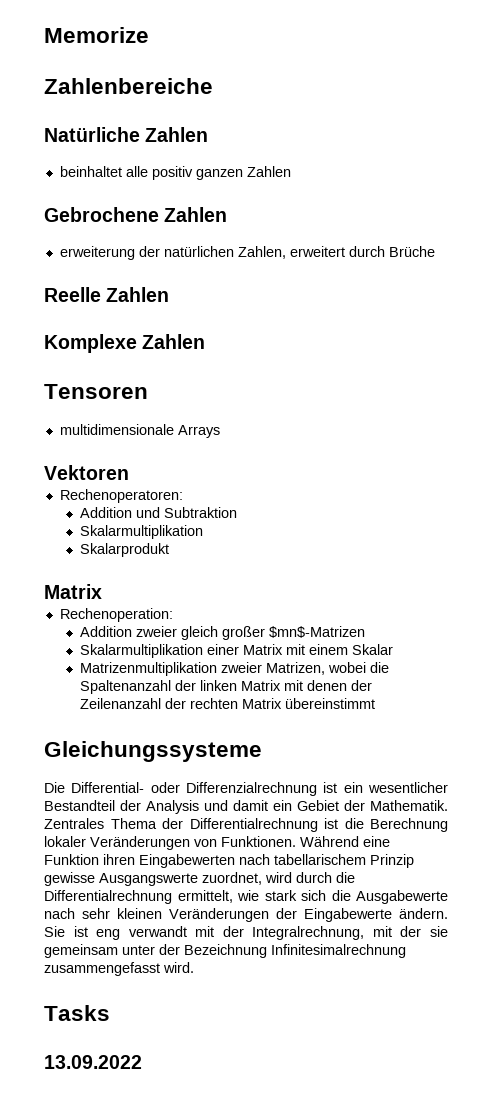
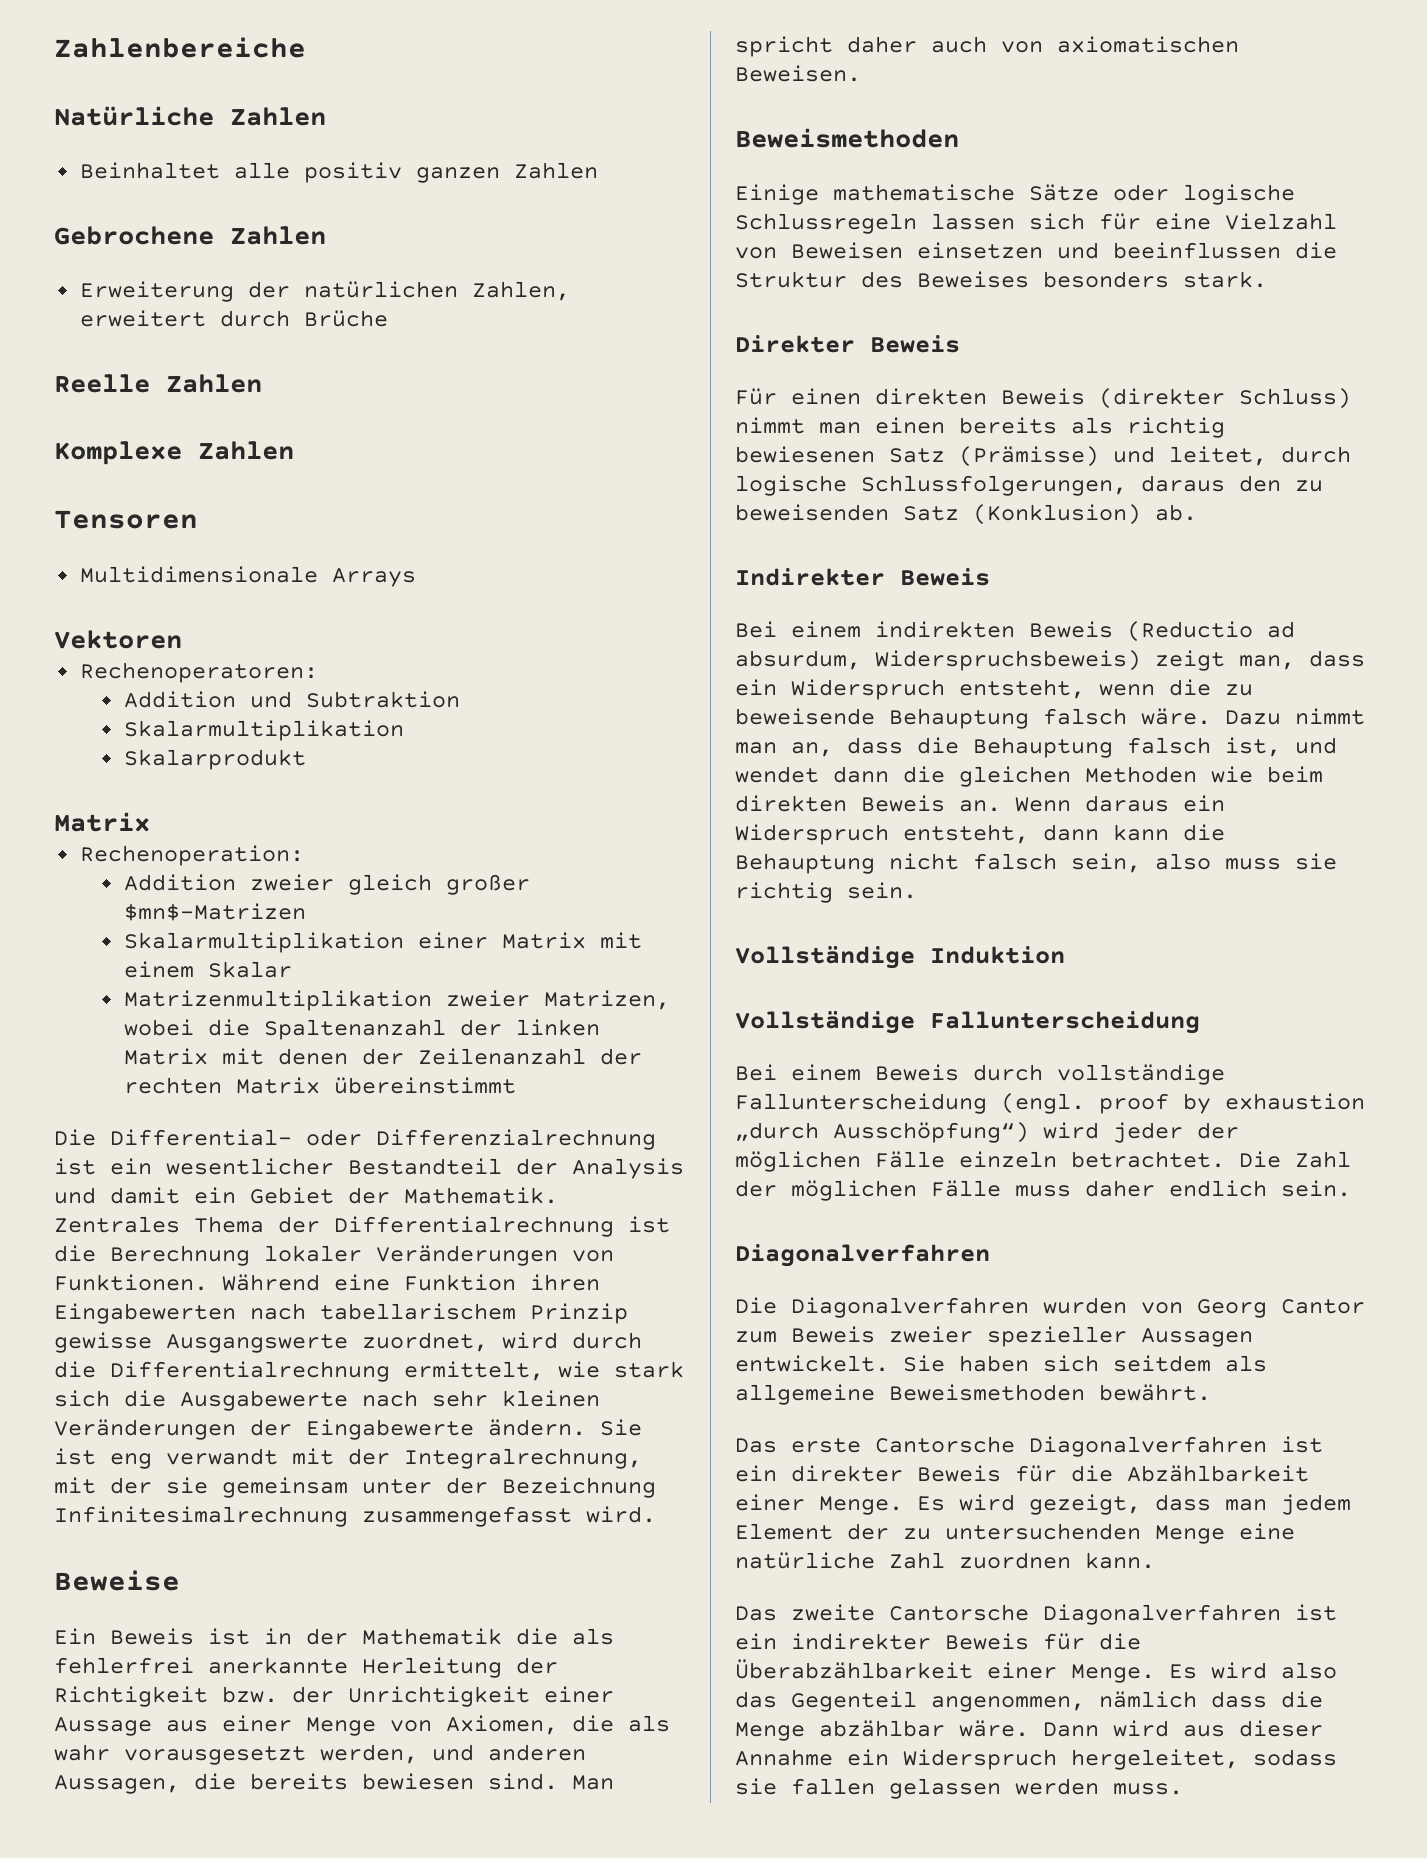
- Memorize
- beinhaltet alle positiv ganzen Zahlen
+ Beinhaltet alle positiv ganzen Zahlen
- erweiterung der natürlichen Zahlen, erweitert durch Brüche
+ Erweiterung der natürlichen Zahlen, erweitert durch Brüche
- multidimensionale Arrays
+ Multidimensionale Arrays
- Gleichungssysteme
- Tasks
- 13.09.2022
+ Beweise
+ Ein Beweis ist in der Mathematik die als fehlerfrei anerkannte Herleitung der Richtigkeit bzw. der Unrichtigkeit einer Aussage aus einer Menge von Axiomen, die als wahr vorausgesetzt werden, und anderen Aussagen, die bereits bewiesen sind. Man spricht daher auch von axiomatischen Beweisen.
+ Beweismethoden
+ Einige mathematische Sätze oder logische Schlussregeln lassen sich für eine Vielzahl von Beweisen einsetzen und beeinflussen die Struktur des Beweises besonders stark.
+ Direkter Beweis
+ Für einen direkten Beweis (direkter Schluss) nimmt man einen bereits als richtig bewiesenen Satz (Prämisse) und leitet, durch logische Schlussfolgerungen, daraus den zu beweisenden Satz (Konklusion) ab.
+ Indirekter Beweis
+ Bei einem indirekten Beweis (Reductio ad absurdum, Widerspruchsbeweis) zeigt man, dass ein Widerspruch entsteht, wenn die zu beweisende Behauptung falsch wäre. Dazu nimmt man an, dass die Behauptung falsch ist, und wendet dann die gleichen Methoden wie beim direkten Beweis an. Wenn daraus ein Widerspruch entsteht, dann kann die Behauptung nicht falsch sein, also muss sie richtig sein.
+ Vollständige Induktion
+ Vollständige Fallunterscheidung
+ Bei einem Beweis durch vollständige Fallunterscheidung (engl. proof by exhaustion „durch Ausschöpfung“) wird jeder der möglichen Fälle einzeln betrachtet. Die Zahl der möglichen Fälle muss daher endlich sein.
+ Diagonalverfahren
+ Die Diagonalverfahren wurden von Georg Cantor zum Beweis zweier spezieller Aussagen entwickelt. Sie haben sich seitdem als allgemeine Beweismethoden bewährt.
+ Das erste Cantorsche Diagonalverfahren ist ein direkter Beweis für die Abzählbarkeit einer Menge. Es wird gezeigt, dass man jedem Element der zu untersuchenden Menge eine natürliche Zahl zuordnen kann.
+ Das zweite Cantorsche Diagonalverfahren ist ein indirekter Beweis für die Überabzählbarkeit einer Menge. Es wird also das Gegenteil angenommen, nämlich dass die Menge abzählbar wäre. Dann wird aus dieser Annahme ein Widerspruch hergeleitet, sodass sie fallen gelassen werden muss.

